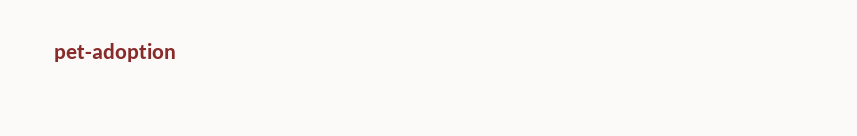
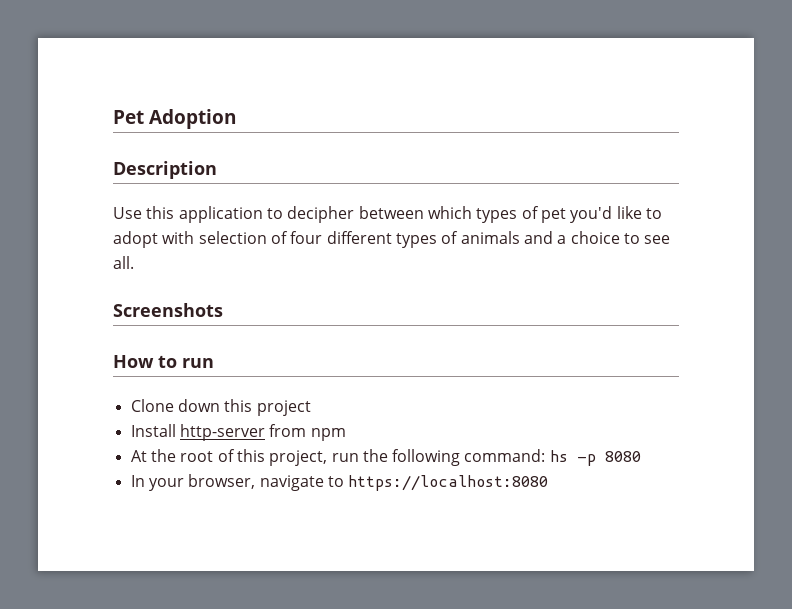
- pet-adoption
+ Pet Adoption
+ Description
+ Use this application to decipher between which types of pet you'd like to adopt with selection of four different types of animals and a choice to see all.
+ Screenshots
+ How to run
+ Clone down this project
+ Install http-server from npm
+ At the root of this project, run the following command: hs -p 8080
+ In your browser, navigate to https://localhost:8080

